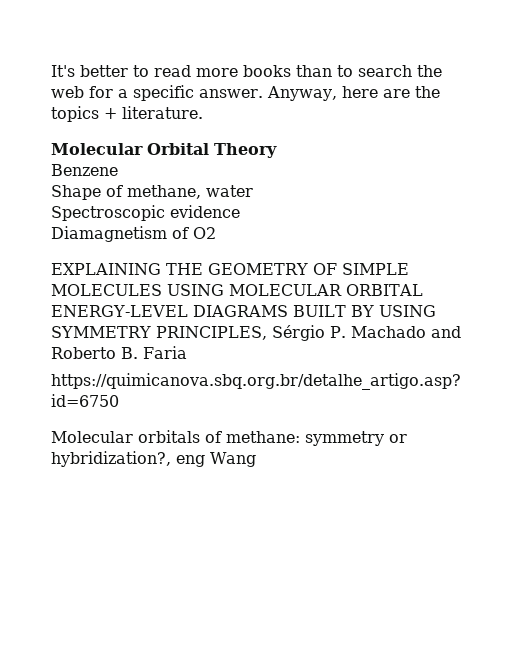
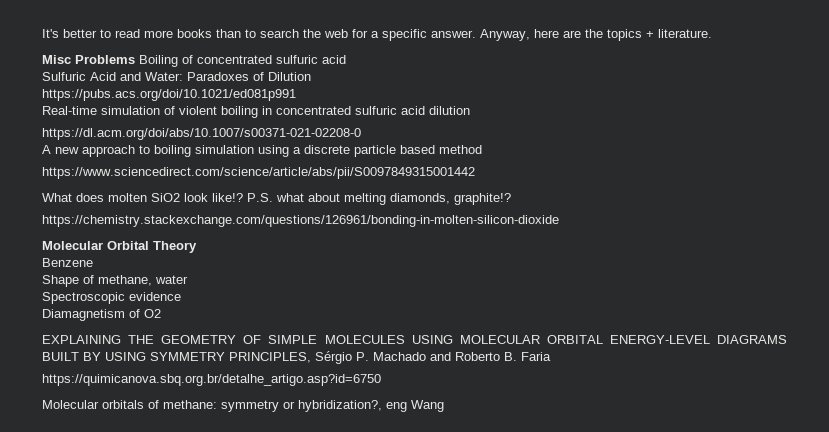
+ Misc Problems Boiling of concentrated sulfuric acid
+ Sulfuric Acid and Water: Paradoxes of Dilution
+ https://pubs.acs.org/doi/10.1021/ed081p991
+ Real-time simulation of violent boiling in concentrated sulfuric acid dilution
+ https://dl.acm.org/doi/abs/10.1007/s00371-021-02208-0
+ A new approach to boiling simulation using a discrete particle based method
+ https://www.sciencedirect.com/science/article/abs/pii/S0097849315001442
+ What does molten SiO2 look like!? P.S. what about melting diamonds, graphite!?
+ https://chemistry.stackexchange.com/questions/126961/bonding-in-molten-silicon-dioxide

